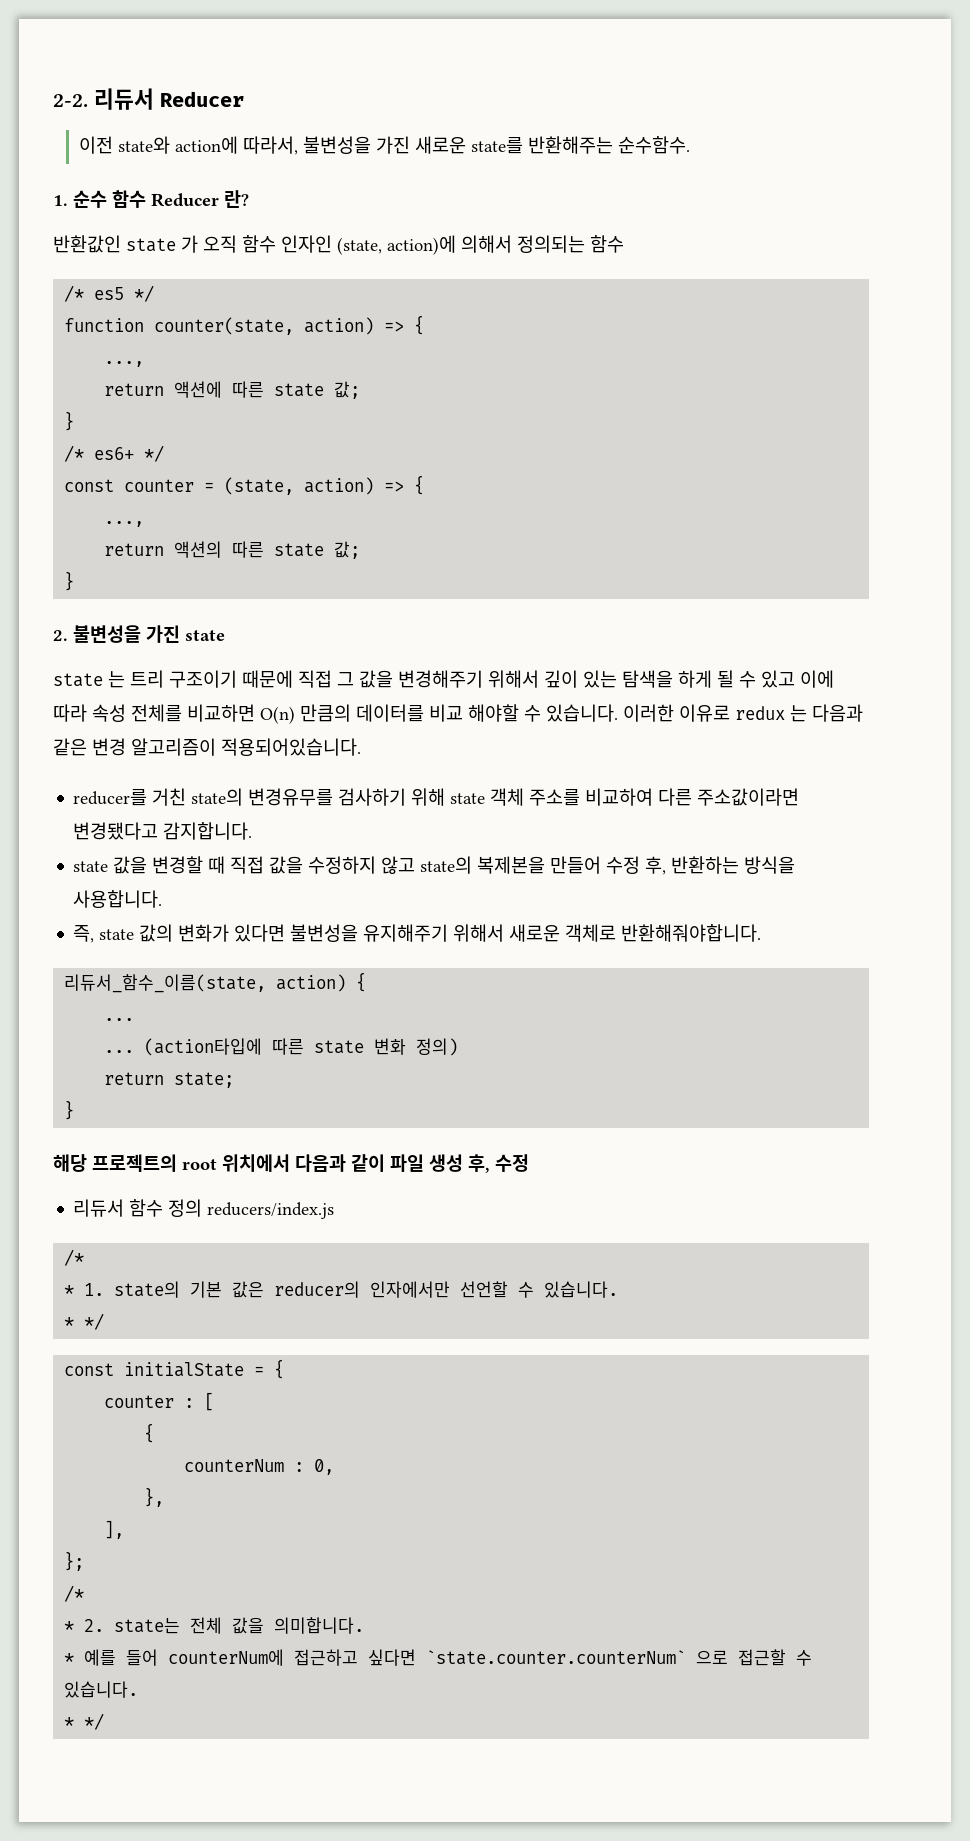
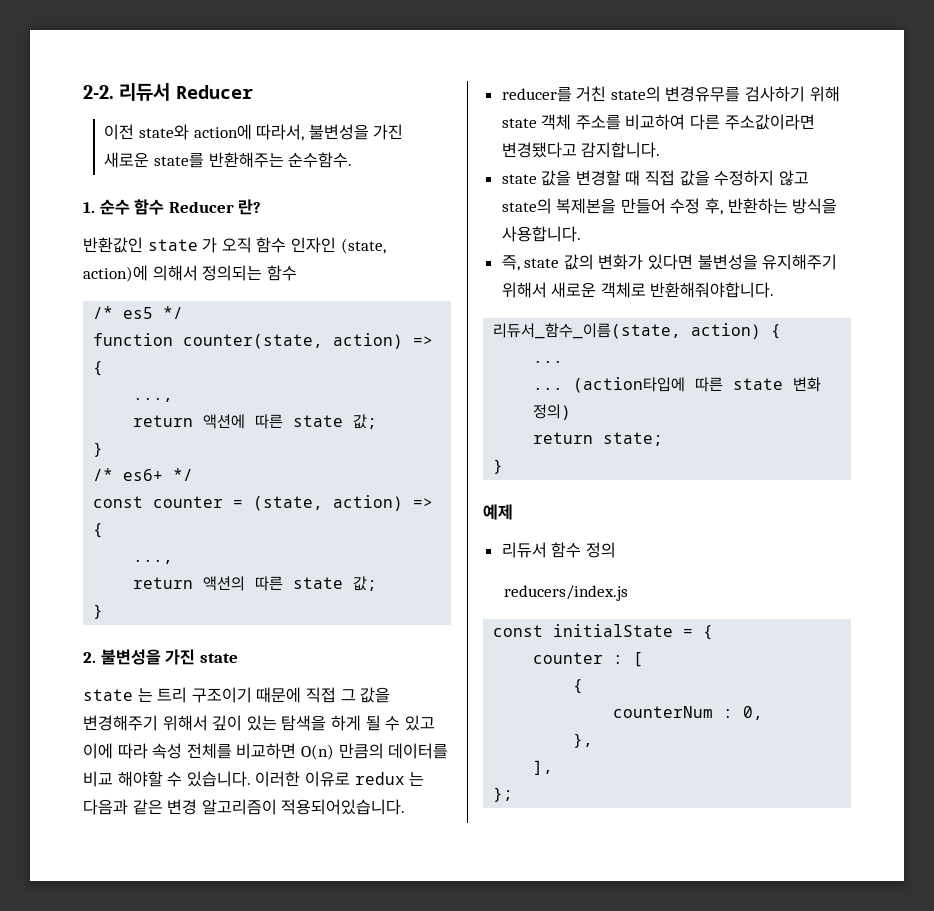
- 해당 프로젝트의 root 위치에서 다음과 같이 파일 생성 후, 수정
+ 예제
- 리듀서 함수 정의 reducers/index.js
- /*
- * 1. state의 기본 값은 reducer의 인자에서만 선언할 수 있습니다.
- * */
+ 리듀서 함수 정의
+ reducers/index.js
  };
- /*
- * 2. state는 전체 값을 의미합니다.
- * 예를 들어 counterNum에 접근하고 싶다면 `state.counter.counterNum` 으로 접근할 수 있습니다.
- * */

